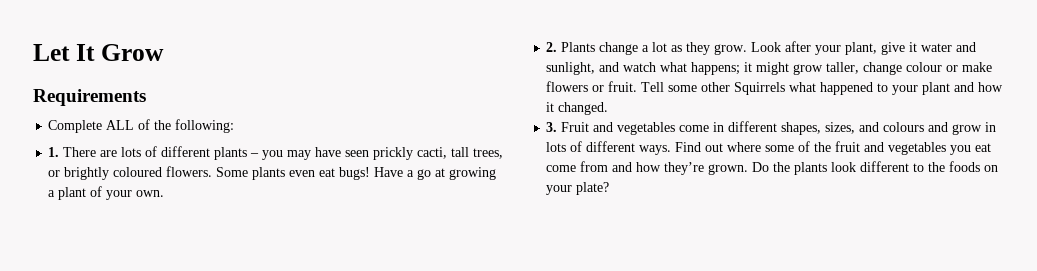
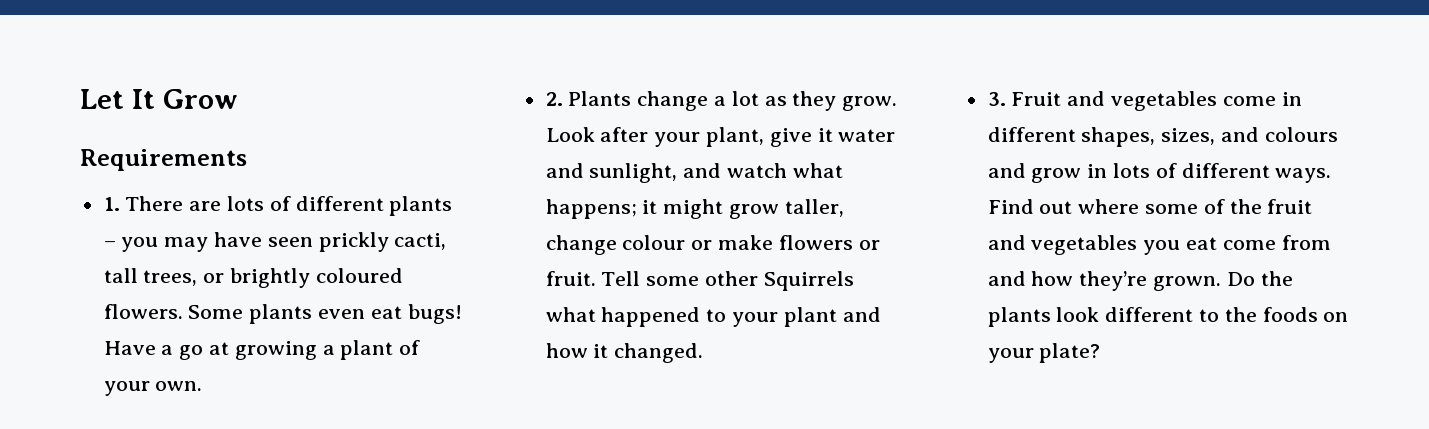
- Complete ALL of the following:

